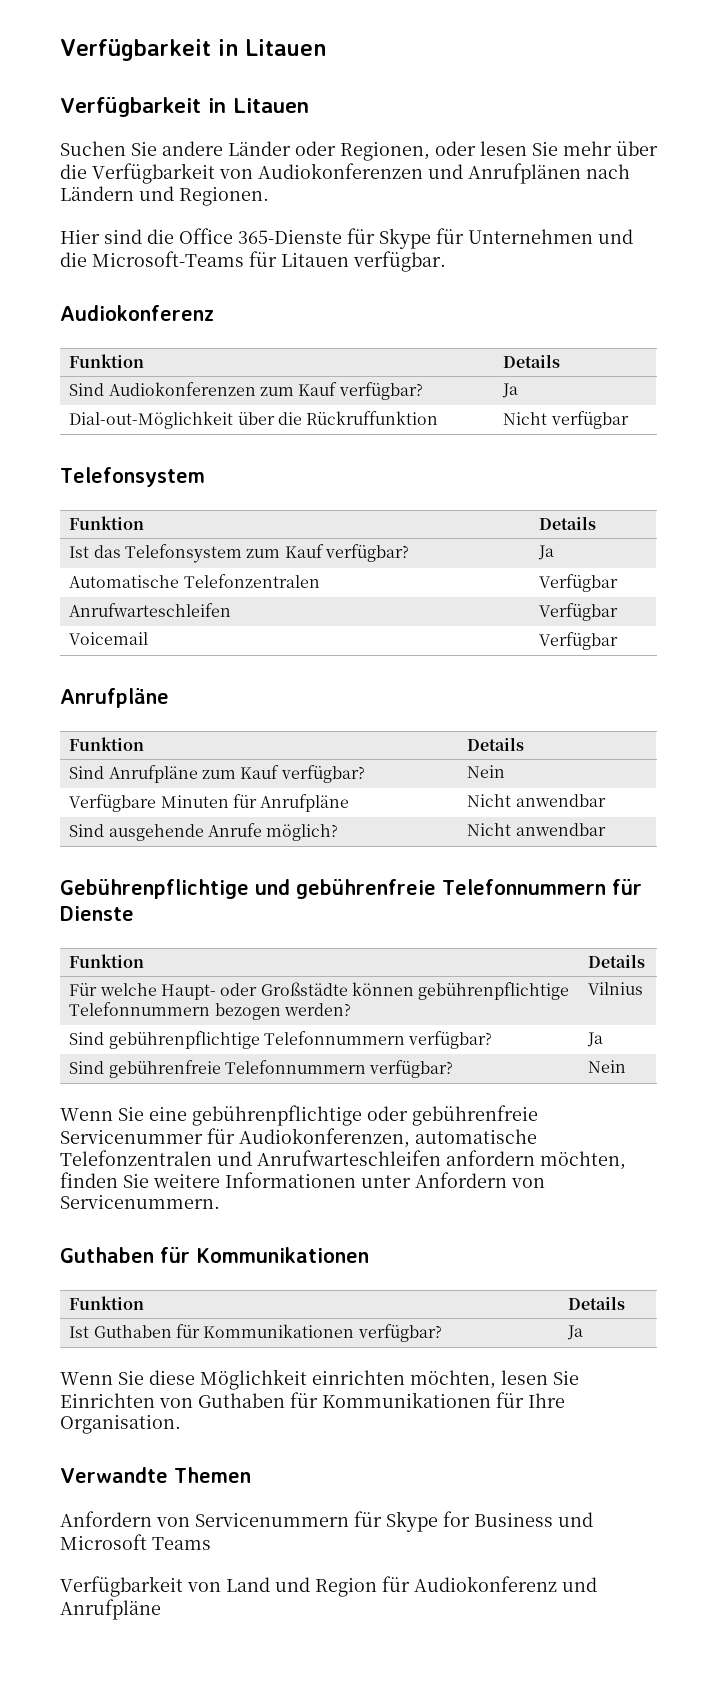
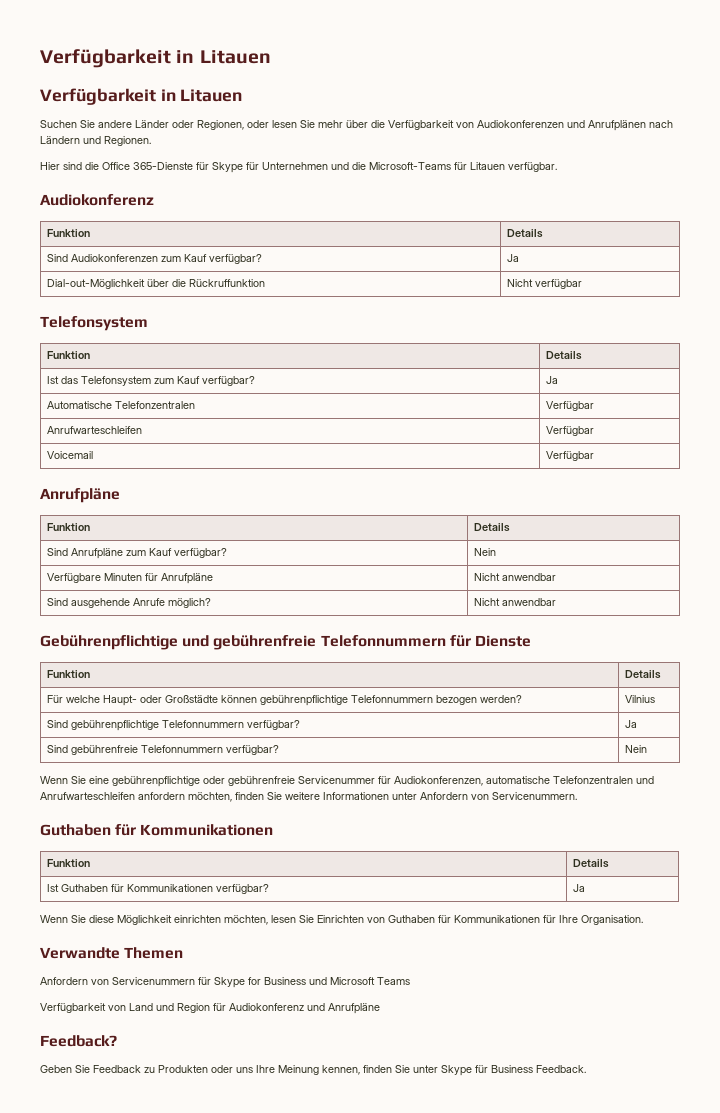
+ Feedback?
+ Geben Sie Feedback zu Produkten oder uns Ihre Meinung kennen, finden Sie unter Skype für Business Feedback.

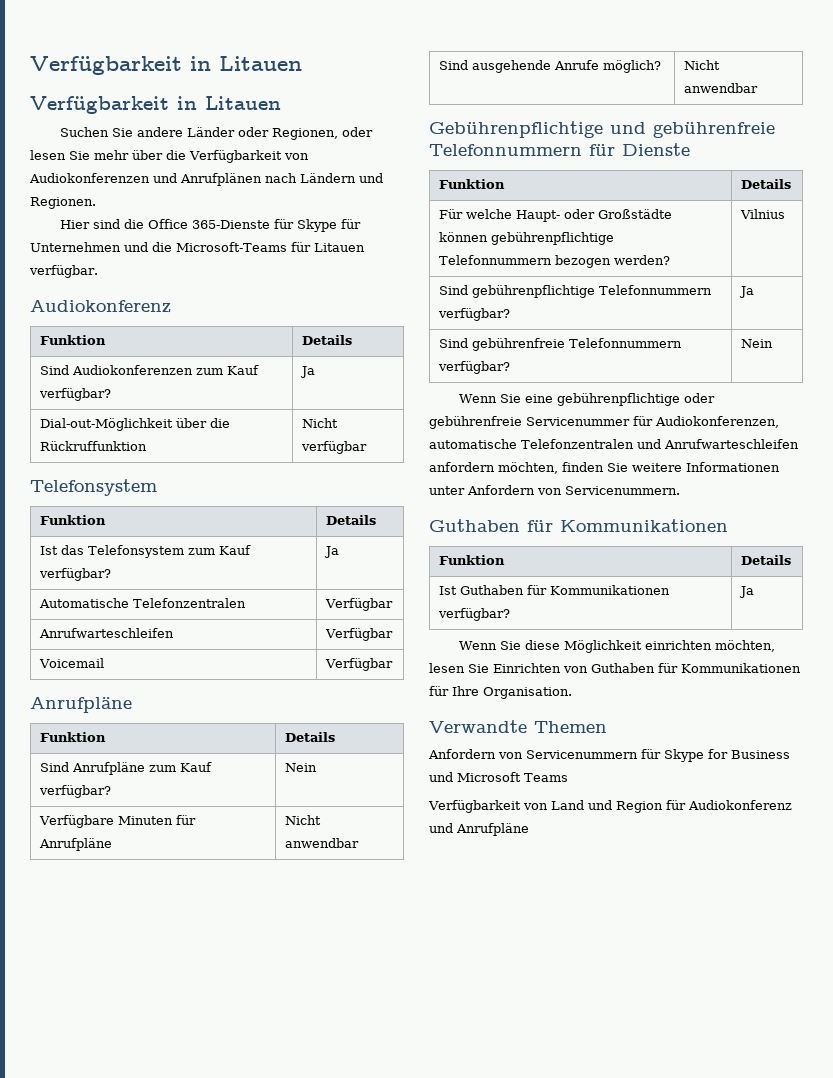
- Feedback?
- Geben Sie Feedback zu Produkten oder uns Ihre Meinung kennen, finden Sie unter Skype für Business Feedback.

